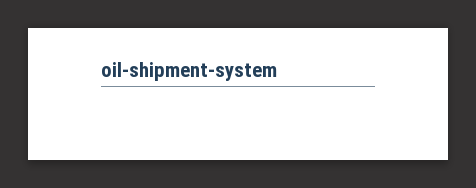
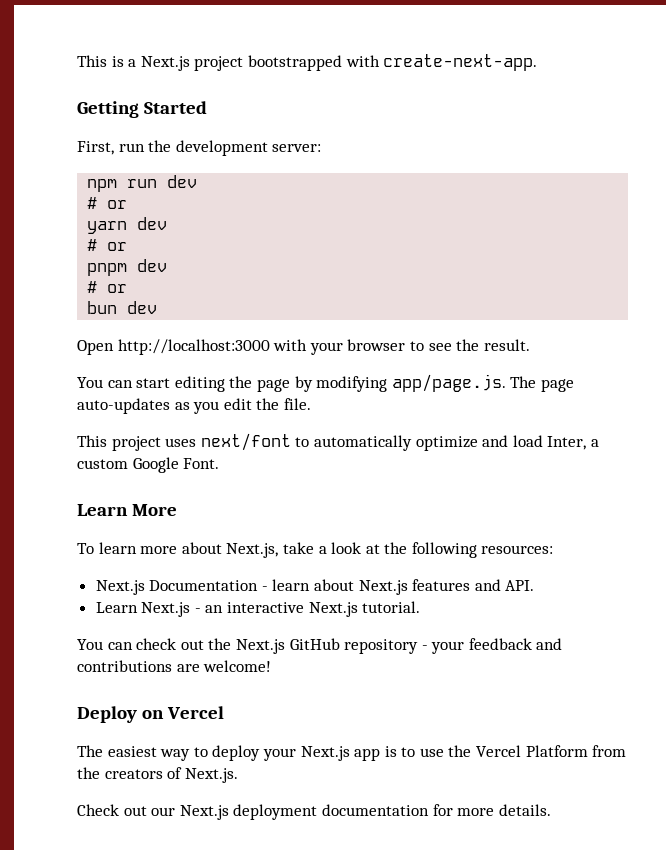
- oil-shipment-system
+ This is a Next.js project bootstrapped with create-next-app.
+ Getting Started
+ First, run the development server:
+ npm run dev
+ # or
+ yarn dev
+ # or
+ pnpm dev
+ # or
+ bun dev
+ Open http://localhost:3000 with your browser to see the result.
+ You can start editing the page by modifying app/page.js. The page auto-updates as you edit the file.
+ This project uses next/font to automatically optimize and load Inter, a custom Google Font.
+ Learn More
+ To learn more about Next.js, take a look at the following resources:
+ Next.js Documentation - learn about Next.js features and API.
+ Learn Next.js - an interactive Next.js tutorial.
+ You can check out the Next.js GitHub repository - your feedback and contributions are welcome!
+ Deploy on Vercel
+ The easiest way to deploy your Next.js app is to use the Vercel Platform from the creators of Next.js.
+ Check out our Next.js deployment documentation for more details.

